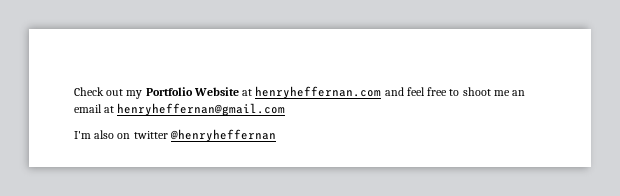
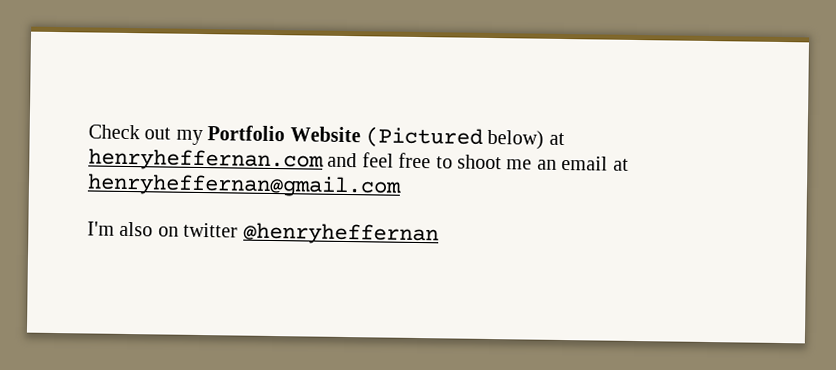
- Check out my Portfolio Website at henryheffernan.com and feel free to shoot me an email at henryheffernan@gmail.com
+ Check out my Portfolio Website (Pictured below) at henryheffernan.com and feel free to shoot me an email at henryheffernan@gmail.com

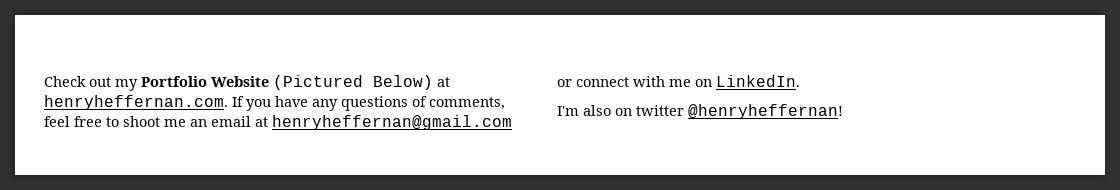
- Check out my Portfolio Website (Pictured below) at henryheffernan.com and feel free to shoot me an email at henryheffernan@gmail.com
+ Check out my Portfolio Website (Pictured Below) at henryheffernan.com. If you have any questions of comments, feel free to shoot me an email at henryheffernan@gmail.com or connect with me on LinkedIn.
- I'm also on twitter @henryheffernan
+ I'm also on twitter @henryheffernan!

